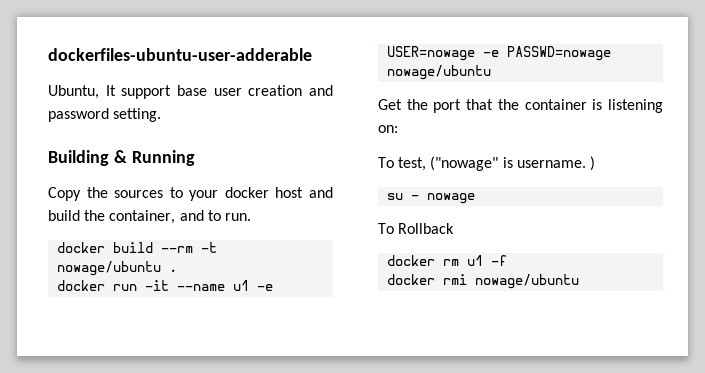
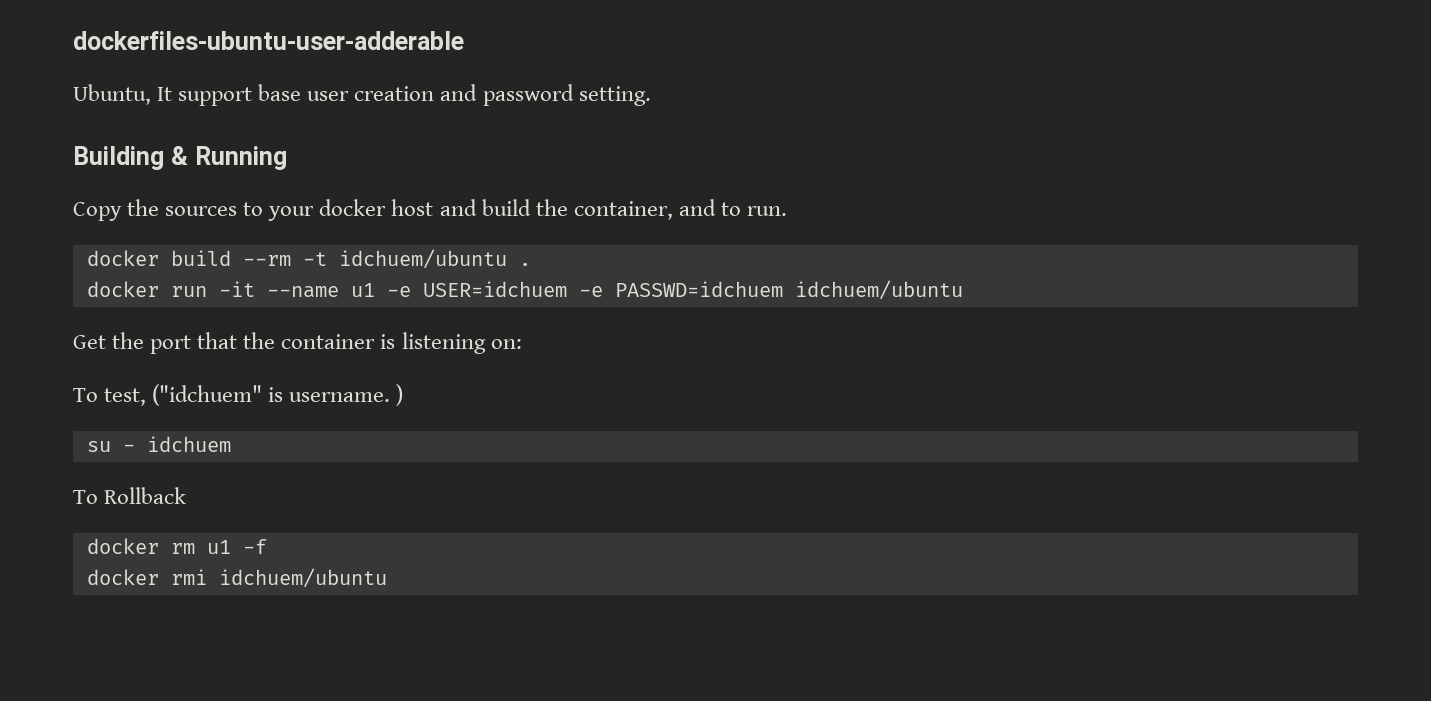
- docker build --rm -t nowage/ubuntu .
+ docker build --rm -t idchuem/ubuntu .
- docker run -it --name u1 -e USER=nowage -e PASSWD=nowage nowage/ubuntu
+ docker run -it --name u1 -e USER=idchuem -e PASSWD=idchuem idchuem/ubuntu
- To test, ("nowage" is username. )
+ To test, ("idchuem" is username. )
- su - nowage
+ su - idchuem
- docker rmi nowage/ubuntu
+ docker rmi idchuem/ubuntu

